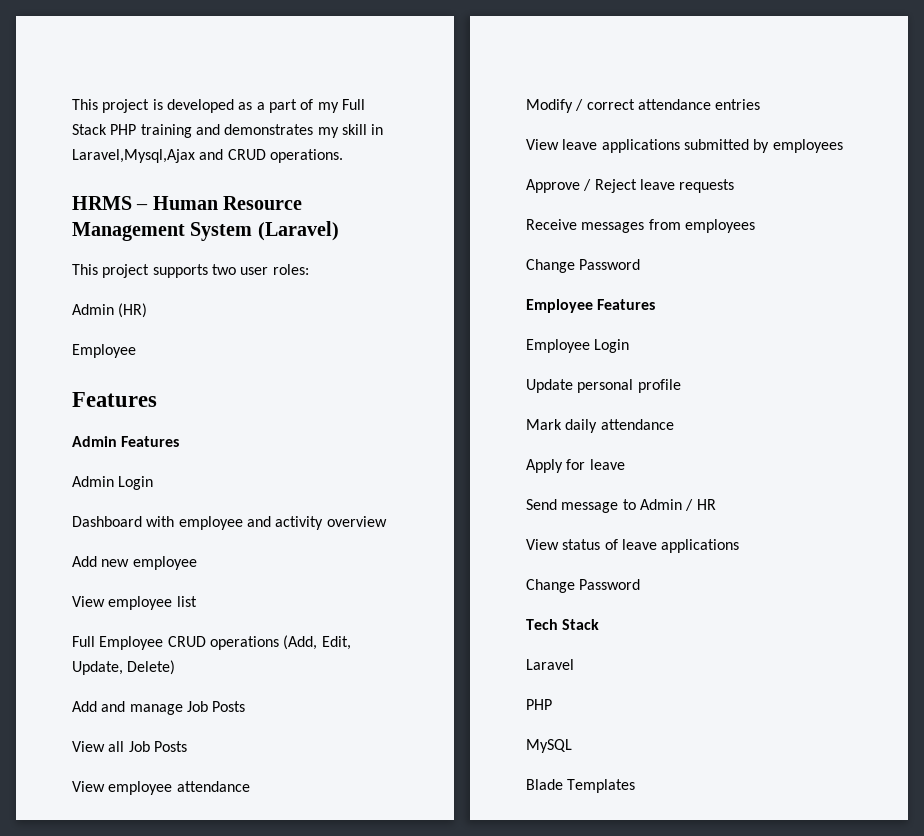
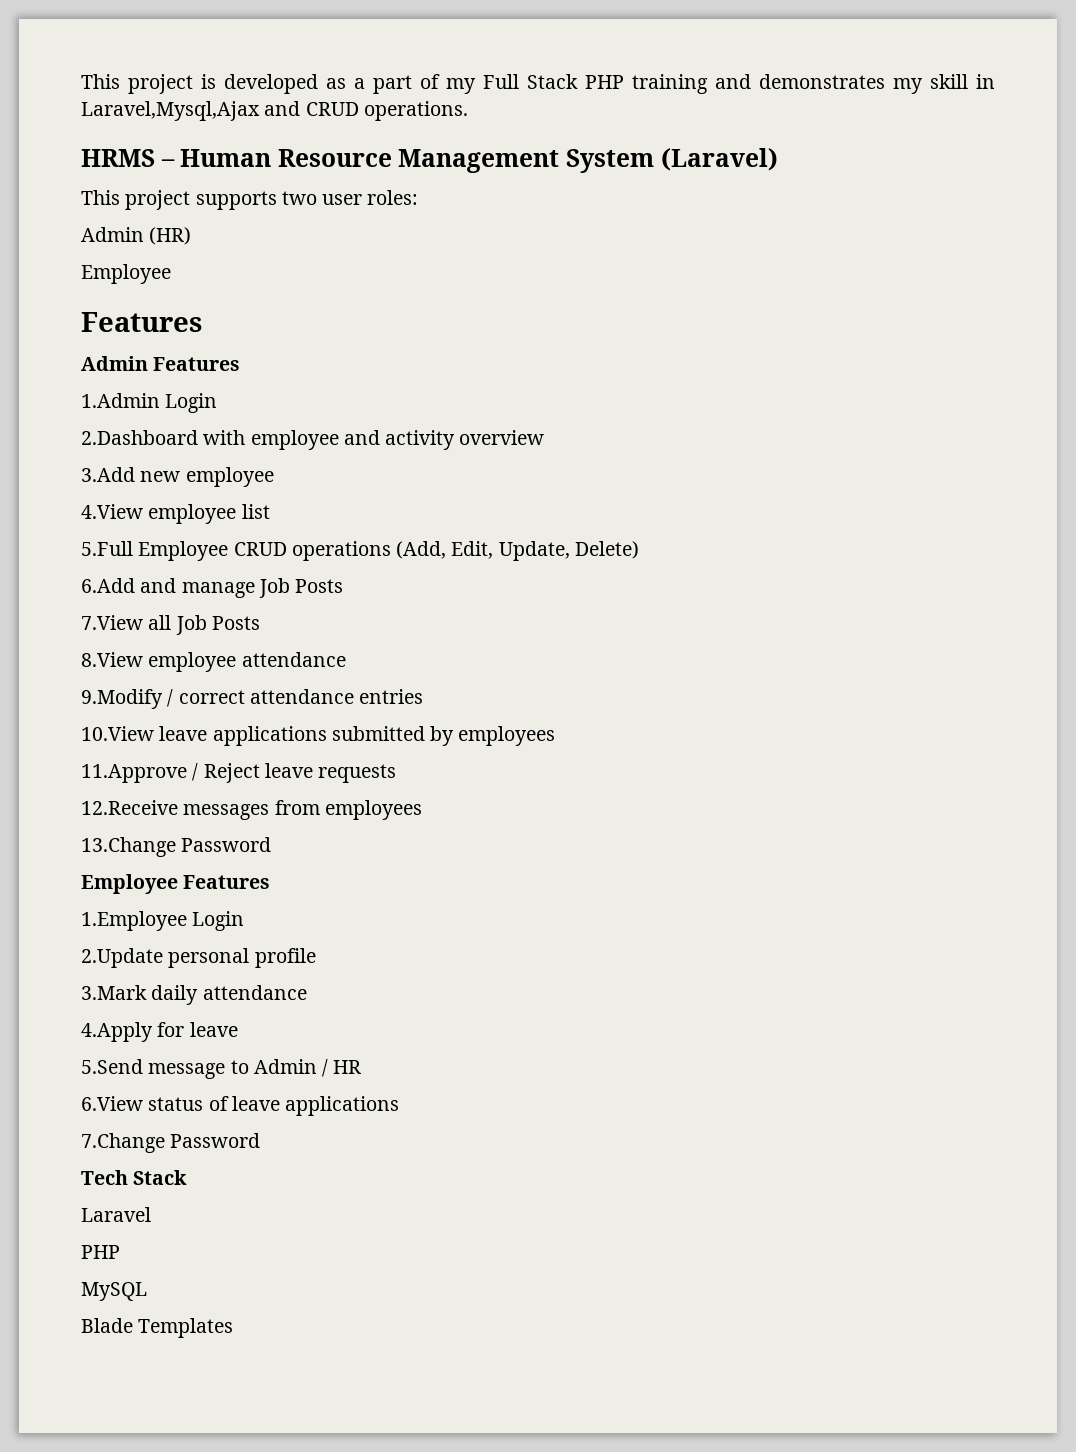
- Admin Login
- Dashboard with employee and activity overview
+ 1.Admin Login
+ 2.Dashboard with employee and activity overview
- Add new employee
+ 3.Add new employee
- View employee list
+ 4.View employee list
- Full Employee CRUD operations (Add, Edit, Update, Delete)
+ 5.Full Employee CRUD operations (Add, Edit, Update, Delete)
- Add and manage Job Posts
+ 6.Add and manage Job Posts
- View all Job Posts
+ 7.View all Job Posts
- View employee attendance
+ 8.View employee attendance
- Modify / correct attendance entries
+ 9.Modify / correct attendance entries
- View leave applications submitted by employees
+ 10.View leave applications submitted by employees
- Approve / Reject leave requests
+ 11.Approve / Reject leave requests
- Receive messages from employees
- Change Password
+ 12.Receive messages from employees
+ 13.Change Password
- Employee Login
- Update personal profile
+ 1.Employee Login
+ 2.Update personal profile
- Mark daily attendance
+ 3.Mark daily attendance
- Apply for leave
+ 4.Apply for leave
- Send message to Admin / HR
+ 5.Send message to Admin / HR
- View status of leave applications
- Change Password
+ 6.View status of leave applications
+ 7.Change Password

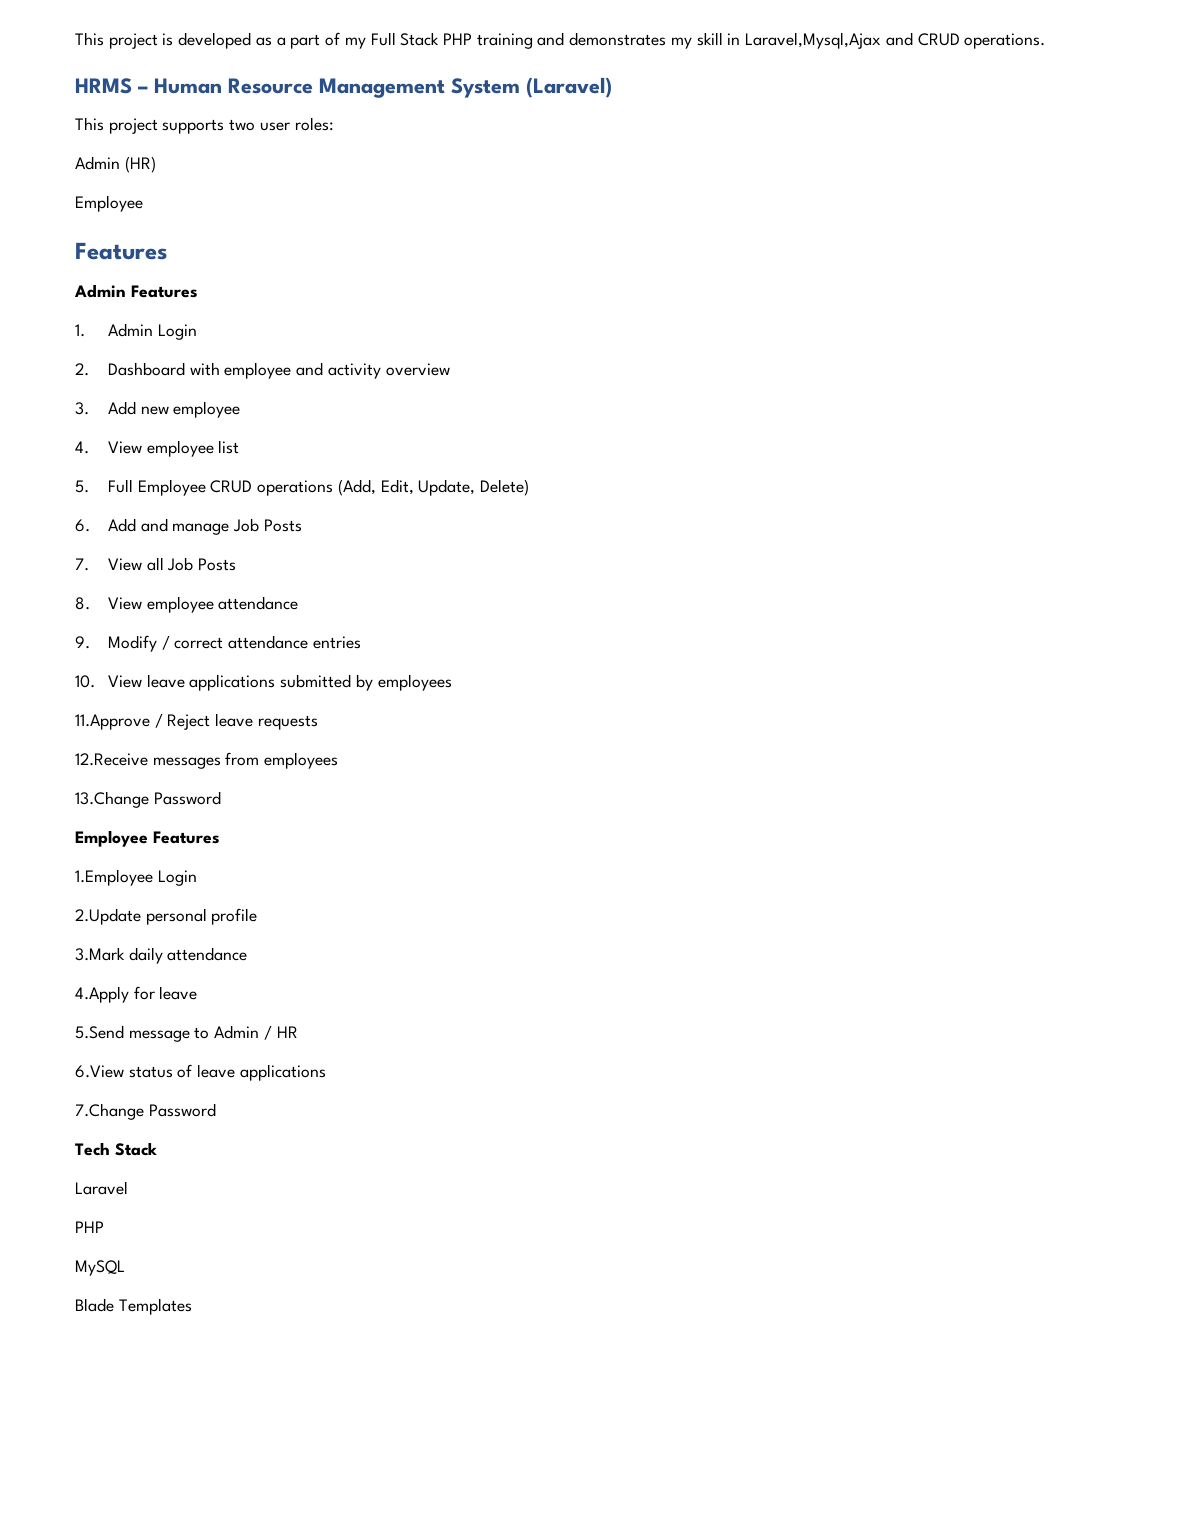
- 1.Admin Login
- 2.Dashboard with employee and activity overview
+ 1. Admin Login
+ 2. Dashboard with employee and activity overview
- 3.Add new employee
+ 3. Add new employee
- 4.View employee list
+ 4. View employee list
- 5.Full Employee CRUD operations (Add, Edit, Update, Delete)
+ 5. Full Employee CRUD operations (Add, Edit, Update, Delete)
- 6.Add and manage Job Posts
+ 6. Add and manage Job Posts
- 7.View all Job Posts
+ 7. View all Job Posts
- 8.View employee attendance
+ 8. View employee attendance
- 9.Modify / correct attendance entries
+ 9. Modify / correct attendance entries
- 10.View leave applications submitted by employees
+ 10. View leave applications submitted by employees

